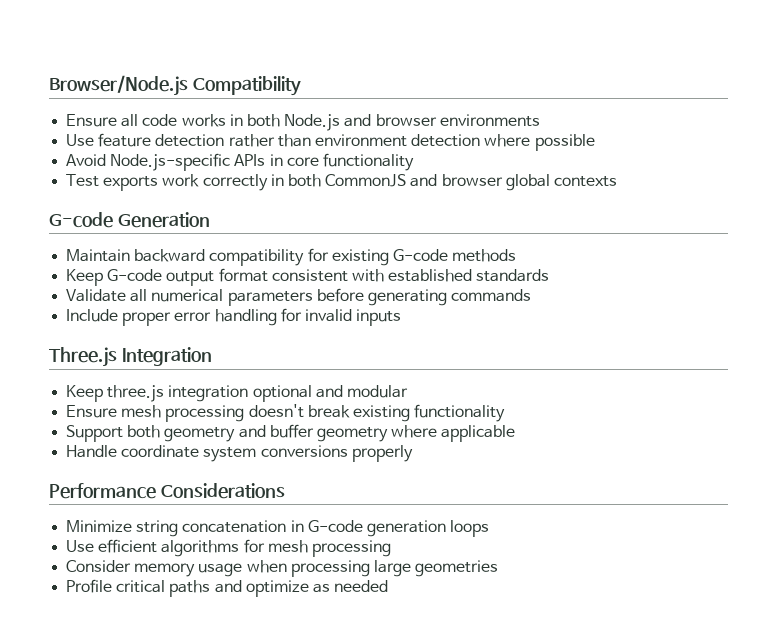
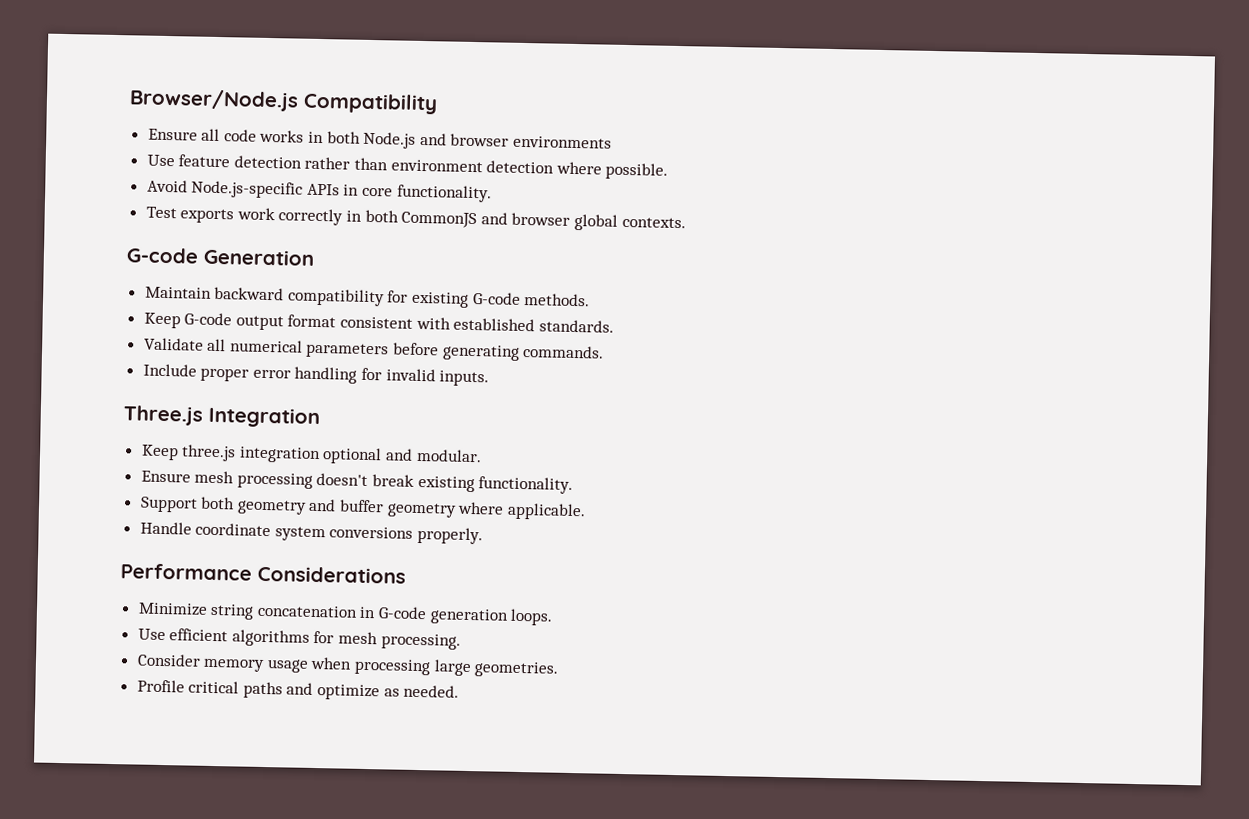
- Use feature detection rather than environment detection where possible
+ Use feature detection rather than environment detection where possible.
- Avoid Node.js-specific APIs in core functionality
+ Avoid Node.js-specific APIs in core functionality.
- Test exports work correctly in both CommonJS and browser global contexts
+ Test exports work correctly in both CommonJS and browser global contexts.
- Maintain backward compatibility for existing G-code methods
+ Maintain backward compatibility for existing G-code methods.
- Keep G-code output format consistent with established standards
+ Keep G-code output format consistent with established standards.
- Validate all numerical parameters before generating commands
+ Validate all numerical parameters before generating commands.
- Include proper error handling for invalid inputs
+ Include proper error handling for invalid inputs.
- Keep three.js integration optional and modular
+ Keep three.js integration optional and modular.
- Ensure mesh processing doesn't break existing functionality
+ Ensure mesh processing doesn't break existing functionality.
- Support both geometry and buffer geometry where applicable
+ Support both geometry and buffer geometry where applicable.
- Handle coordinate system conversions properly
+ Handle coordinate system conversions properly.
- Minimize string concatenation in G-code generation loops
+ Minimize string concatenation in G-code generation loops.
- Use efficient algorithms for mesh processing
+ Use efficient algorithms for mesh processing.
- Consider memory usage when processing large geometries
+ Consider memory usage when processing large geometries.
- Profile critical paths and optimize as needed
+ Profile critical paths and optimize as needed.

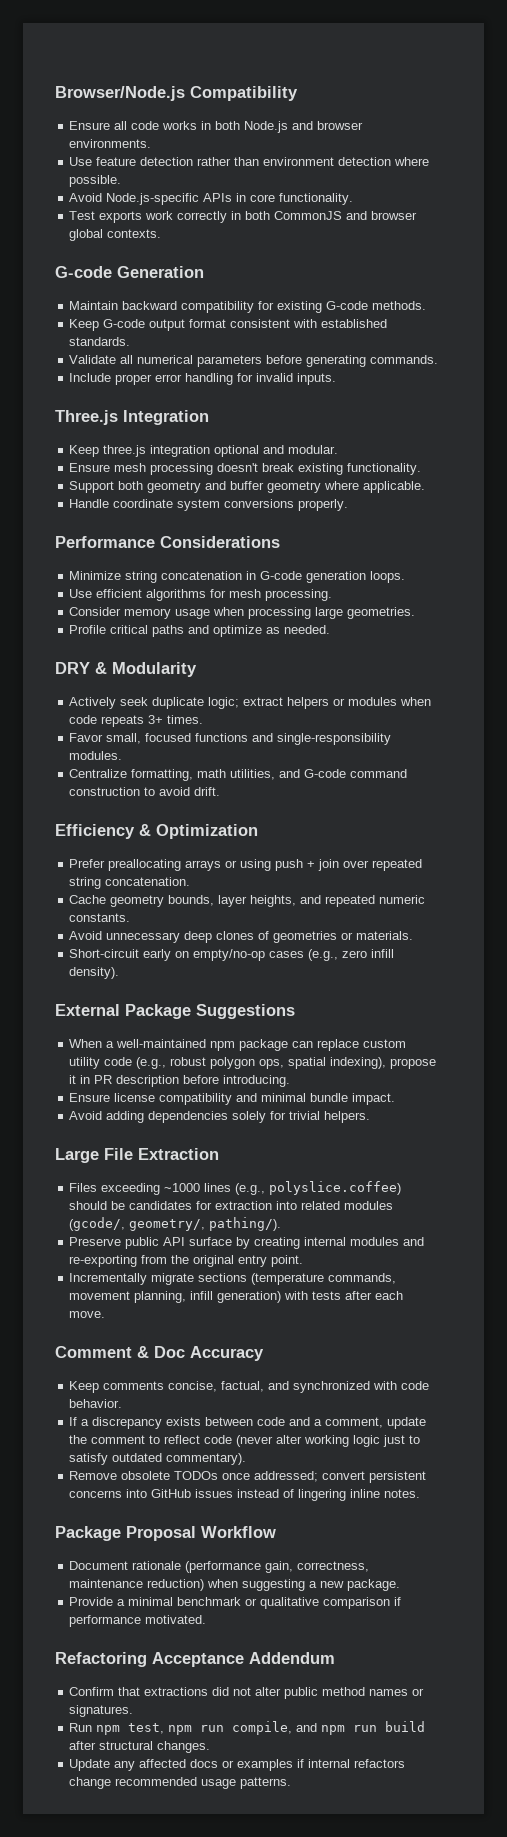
- Ensure all code works in both Node.js and browser environments
+ Ensure all code works in both Node.js and browser environments.
+ DRY & Modularity
+ Actively seek duplicate logic; extract helpers or modules when code repeats 3+ times.
+ Favor small, focused functions and single-responsibility modules.
+ Centralize formatting, math utilities, and G-code command construction to avoid drift.
+ Efficiency & Optimization
+ Prefer preallocating arrays or using push + join over repeated string concatenation.
+ Cache geometry bounds, layer heights, and repeated numeric constants.
+ Avoid unnecessary deep clones of geometries or materials.
+ Short-circuit early on empty/no-op cases (e.g., zero infill density).
+ External Package Suggestions
+ When a well-maintained npm package can replace custom utility code (e.g., robust polygon ops, spatial indexing), propose it in PR description before introducing.
+ Ensure license compatibility and minimal bundle impact.
+ Avoid adding dependencies solely for trivial helpers.
+ Large File Extraction
+ Files exceeding ~1000 lines (e.g., polyslice.coffee) should be candidates for extraction into related modules (gcode/, geometry/, pathing/).
+ Preserve public API surface by creating internal modules and re-exporting from the original entry point.
+ Incrementally migrate sections (temperature commands, movement planning, infill generation) with tests after each move.
+ Comment & Doc Accuracy
+ Keep comments concise, factual, and synchronized with code behavior.
+ If a discrepancy exists between code and a comment, update the comment to reflect code (never alter working logic just to satisfy outdated commentary).
+ Remove obsolete TODOs once addressed; convert persistent concerns into GitHub issues instead of lingering inline notes.
+ Package Proposal Workflow
+ Document rationale (performance gain, correctness, maintenance reduction) when suggesting a new package.
+ Provide a minimal benchmark or qualitative comparison if performance motivated.
+ Refactoring Acceptance Addendum
+ Confirm that extractions did not alter public method names or signatures.
+ Run npm test, npm run compile, and npm run build after structural changes.
+ Update any affected docs or examples if internal refactors change recommended usage patterns.

